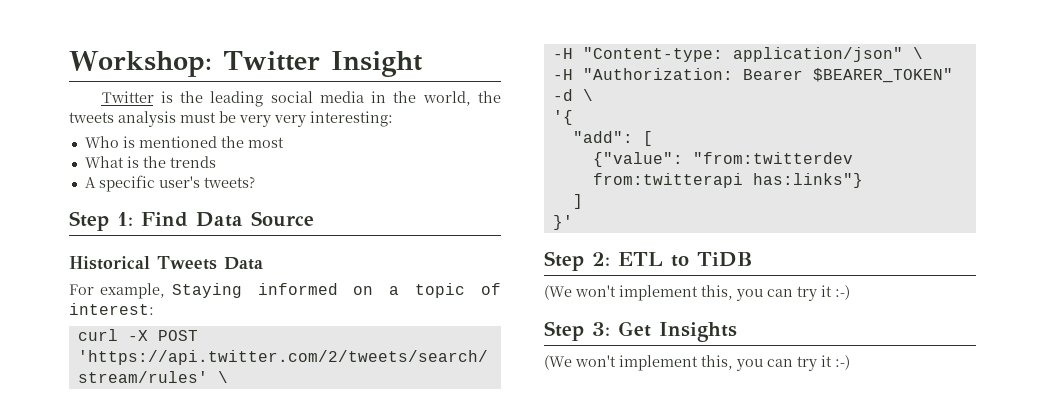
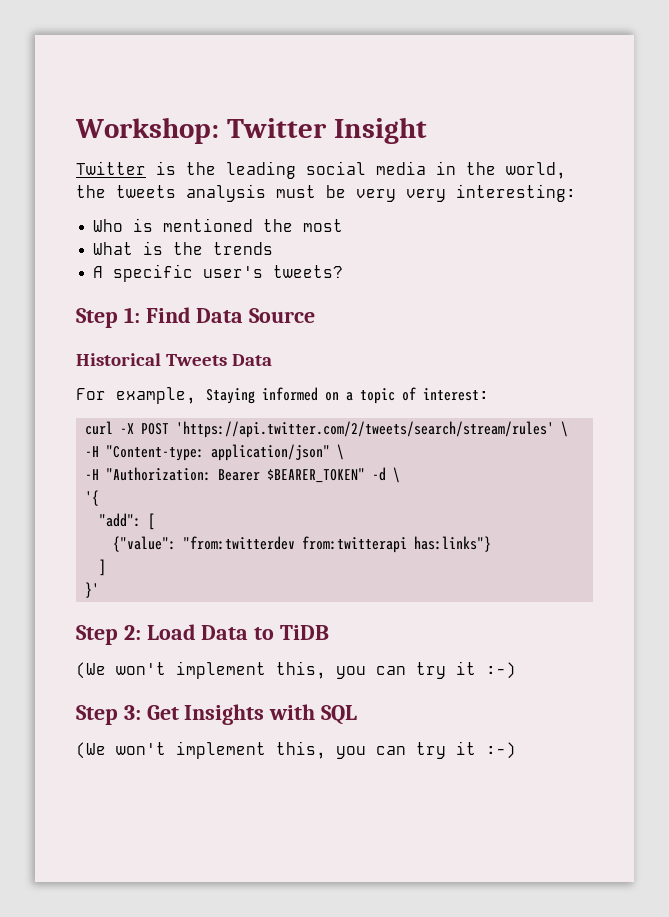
- Step 2: ETL to TiDB
+ Step 2: Load Data to TiDB
- Step 3: Get Insights
+ Step 3: Get Insights with SQL

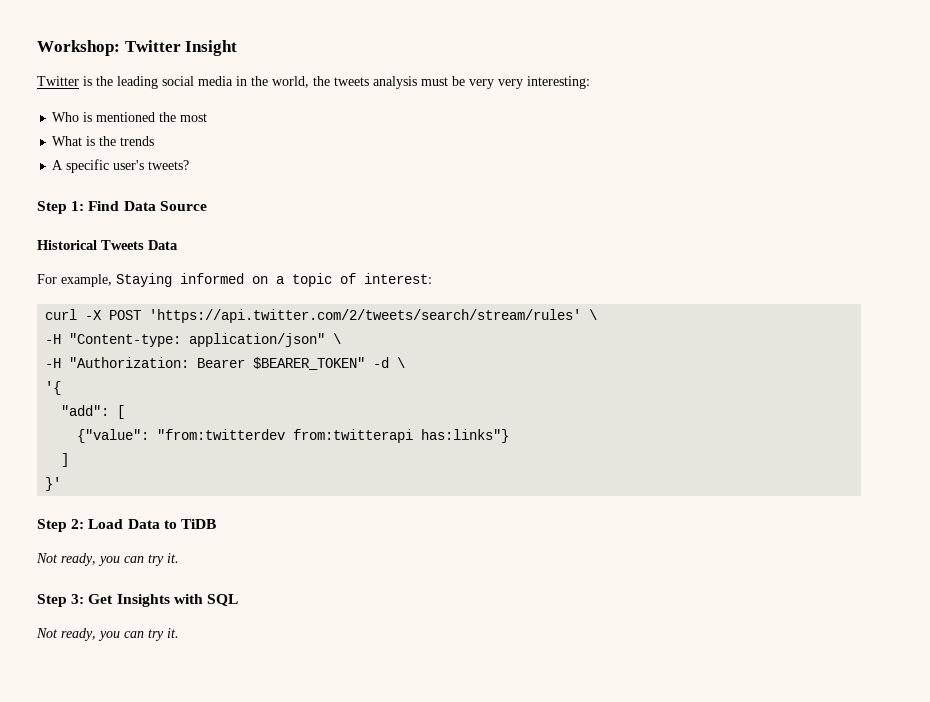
  Step 2: Load Data to TiDB
- (We won't implement this, you can try it :-)
+ Not ready, you can try it.
  Step 3: Get Insights with SQL
- (We won't implement this, you can try it :-)
+ Not ready, you can try it.

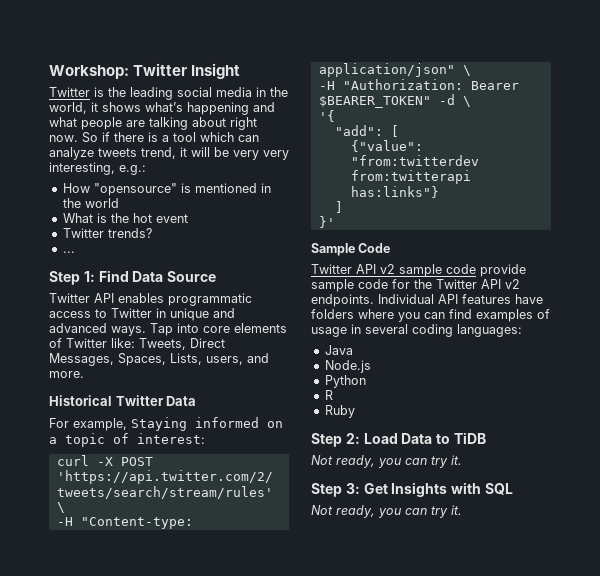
- Twitter is the leading social media in the world, the tweets analysis must be very very interesting:
- Who is mentioned the most
- What is the trends
- A specific user's tweets?
+ Twitter is the leading social media in the world, it shows what’s happening and what people are talking about right now. So if there is a tool which can analyze tweets trend, it will be very very interesting, e.g.:
+ How "opensource" is mentioned in the world
+ What is the hot event
+ Twitter trends?
+ ...
+ Twitter API enables programmatic access to Twitter in unique and advanced ways. Tap into core elements of Twitter like: Tweets, Direct Messages, Spaces, Lists, users, and more.
- Historical Tweets Data
+ Historical Twitter Data
+ Sample Code
+ Twitter API v2 sample code provide sample code for the Twitter API v2 endpoints. Individual API features have folders where you can find examples of usage in several coding languages:
+ Java
+ Node.js
+ Python
+ R
+ Ruby

